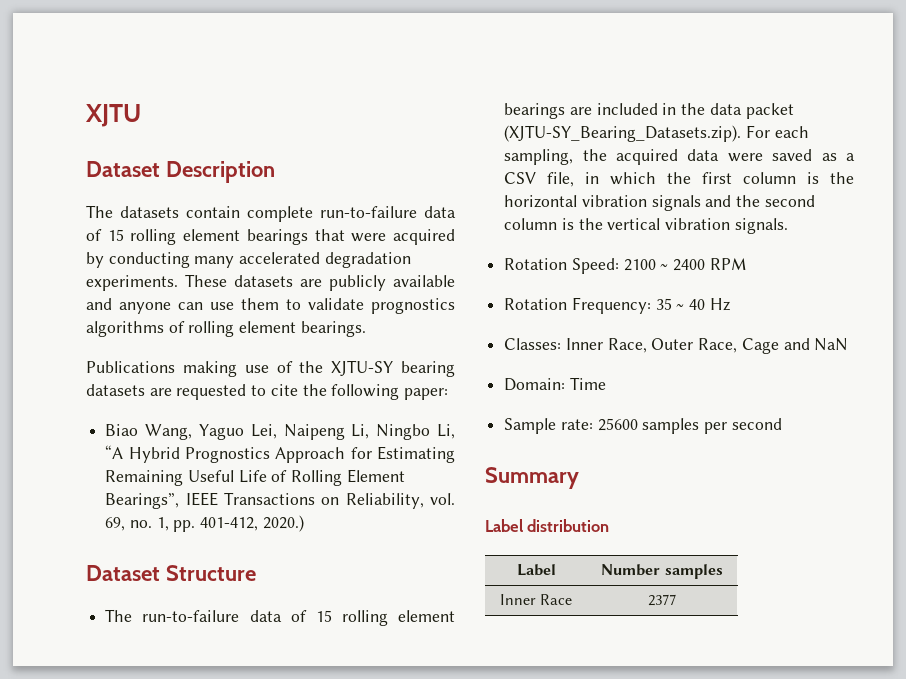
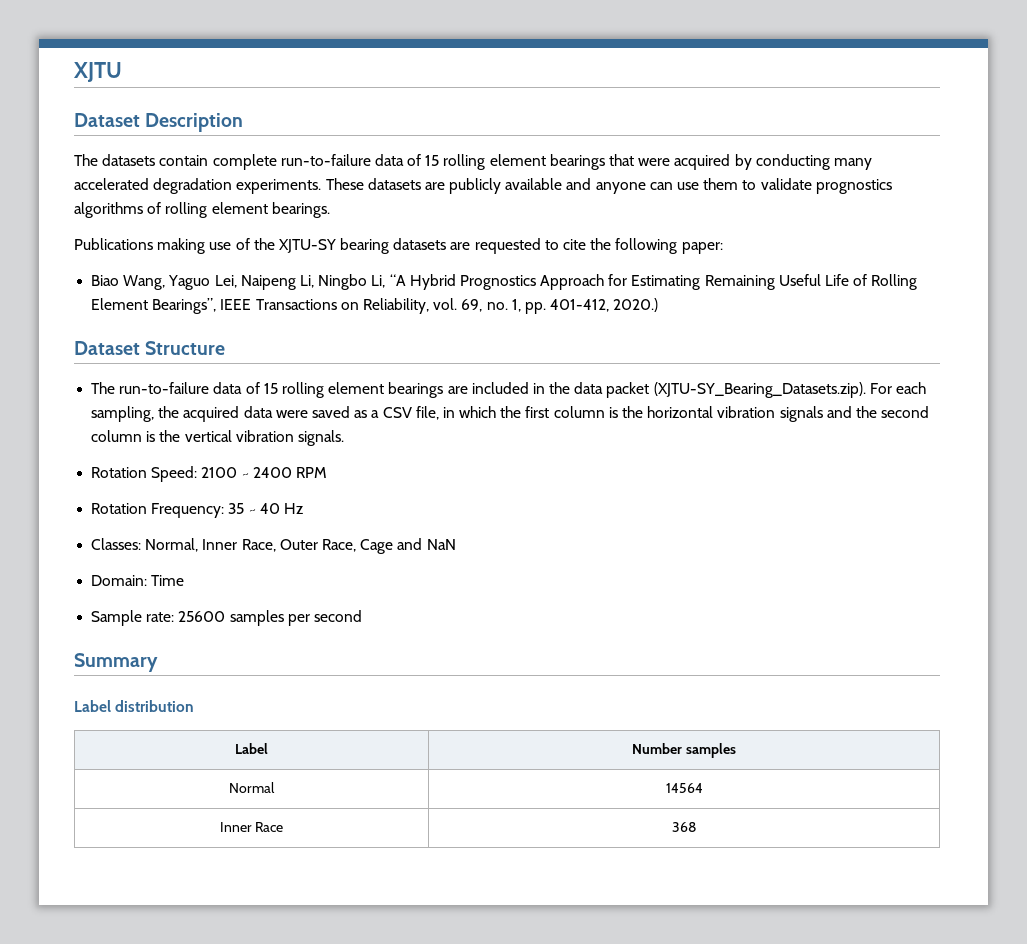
- Classes: Inner Race, Outer Race, Cage and NaN
+ Classes: Normal, Inner Race, Outer Race, Cage and NaN
+ Normal | 14564
- Inner Race | 2377
+ Inner Race | 368

